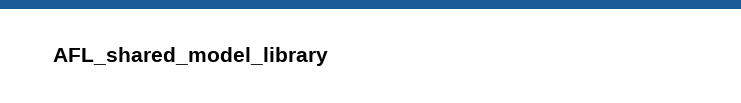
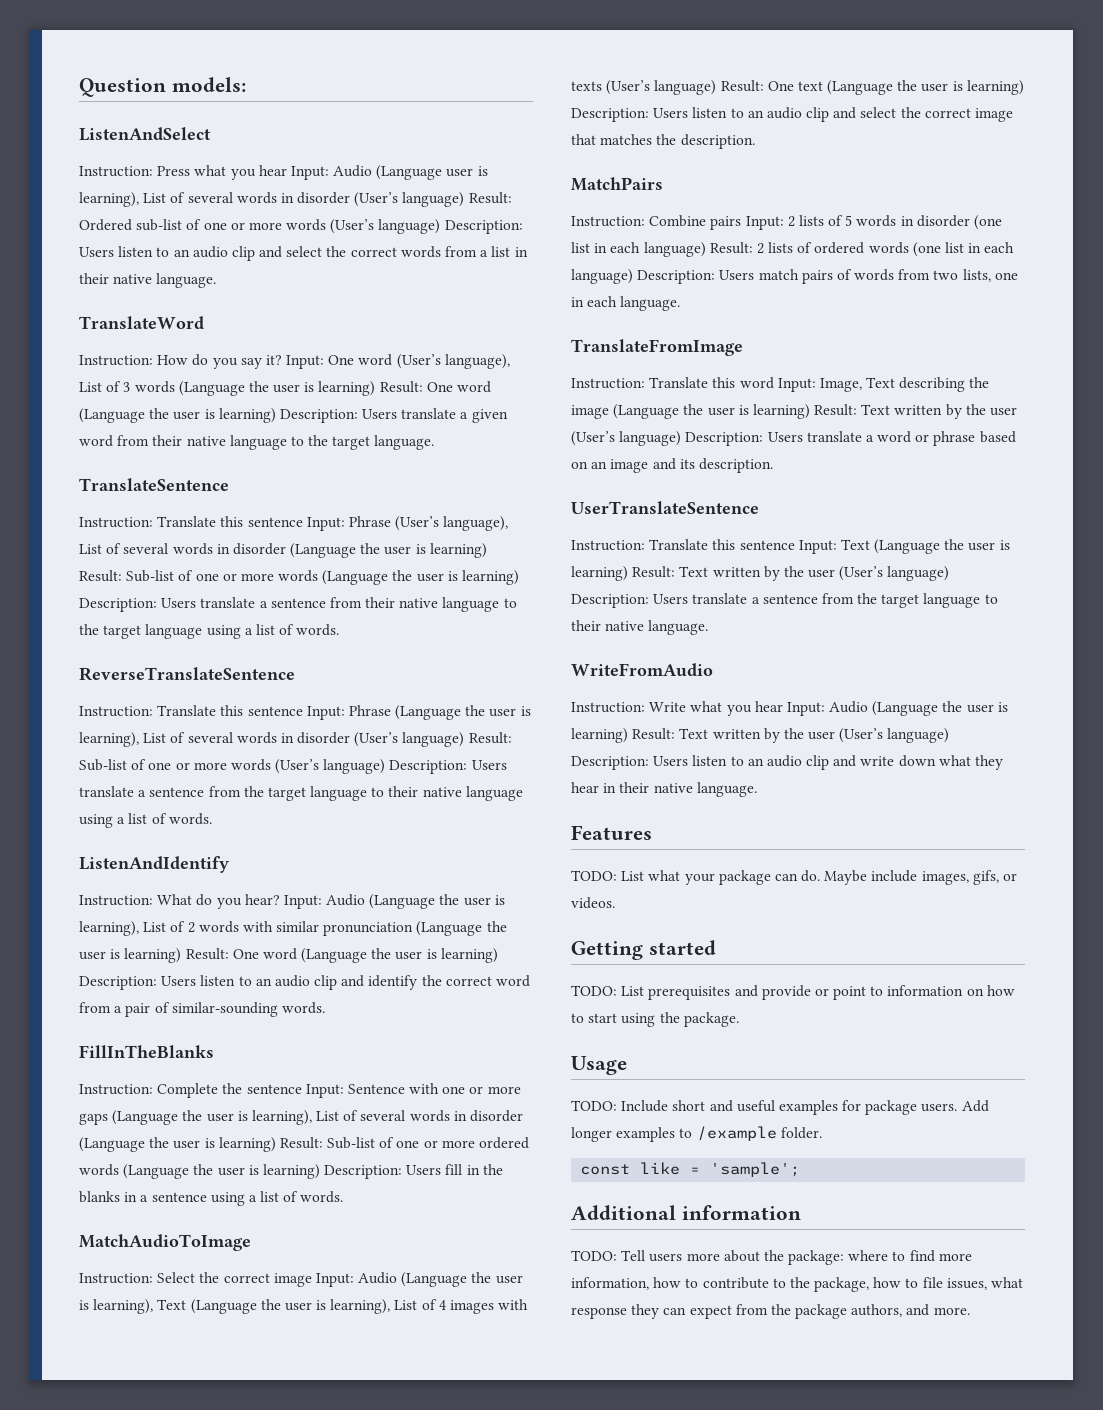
- AFL_shared_model_library
+ Question models:
+ ListenAndSelect
+ Instruction: Press what you hear Input: Audio (Language user is learning), List of several words in disorder (User’s language) Result: Ordered sub-list of one or more words (User’s language) Description: Users listen to an audio clip and select the correct words from a list in their native language.
+ TranslateWord
+ Instruction: How do you say it? Input: One word (User’s language), List of 3 words (Language the user is learning) Result: One word (Language the user is learning) Description: Users translate a given word from their native language to the target language.
+ TranslateSentence
+ Instruction: Translate this sentence Input: Phrase (User’s language), List of several words in disorder (Language the user is learning) Result: Sub-list of one or more words (Language the user is learning) Description: Users translate a sentence from their native language to the target language using a list of words.
+ ReverseTranslateSentence
+ Instruction: Translate this sentence Input: Phrase (Language the user is learning), List of several words in disorder (User’s language) Result: Sub-list of one or more words (User’s language) Description: Users translate a sentence from the target language to their native language using a list of words.
+ ListenAndIdentify
+ Instruction: What do you hear? Input: Audio (Language the user is learning), List of 2 words with similar pronunciation (Language the user is learning) Result: One word (Language the user is learning) Description: Users listen to an audio clip and identify the correct word from a pair of similar-sounding words.
+ FillInTheBlanks
+ Instruction: Complete the sentence Input: Sentence with one or more gaps (Language the user is learning), List of several words in disorder (Language the user is learning) Result: Sub-list of one or more ordered words (Language the user is learning) Description: Users fill in the blanks in a sentence using a list of words.
+ MatchAudioToImage
+ Instruction: Select the correct image Input: Audio (Language the user is learning), Text (Language the user is learning), List of 4 images with texts (User’s language) Result: One text (Language the user is learning) Description: Users listen to an audio clip and select the correct image that matches the description.
+ MatchPairs
+ Instruction: Combine pairs Input: 2 lists of 5 words in disorder (one list in each language) Result: 2 lists of ordered words (one list in each language) Description: Users match pairs of words from two lists, one in each language.
+ TranslateFromImage
+ Instruction: Translate this word Input: Image, Text describing the image (Language the user is learning) Result: Text written by the user (User’s language) Description: Users translate a word or phrase based on an image and its description.
+ UserTranslateSentence
+ Instruction: Translate this sentence Input: Text (Language the user is learning) Result: Text written by the user (User’s language) Description: Users translate a sentence from the target language to their native language.
+ WriteFromAudio
+ Instruction: Write what you hear Input: Audio (Language the user is learning) Result: Text written by the user (User’s language) Description: Users listen to an audio clip and write down what they hear in their native language.
+ Features
+ TODO: List what your package can do. Maybe include images, gifs, or videos.
+ Getting started
+ TODO: List prerequisites and provide or point to information on how to start using the package.
+ Usage
+ TODO: Include short and useful examples for package users. Add longer examples to /example folder.
+ const like = 'sample';
+ Additional information
+ TODO: Tell users more about the package: where to find more information, how to contribute to the package, how to file issues, what response they can expect from the package authors, and more.

